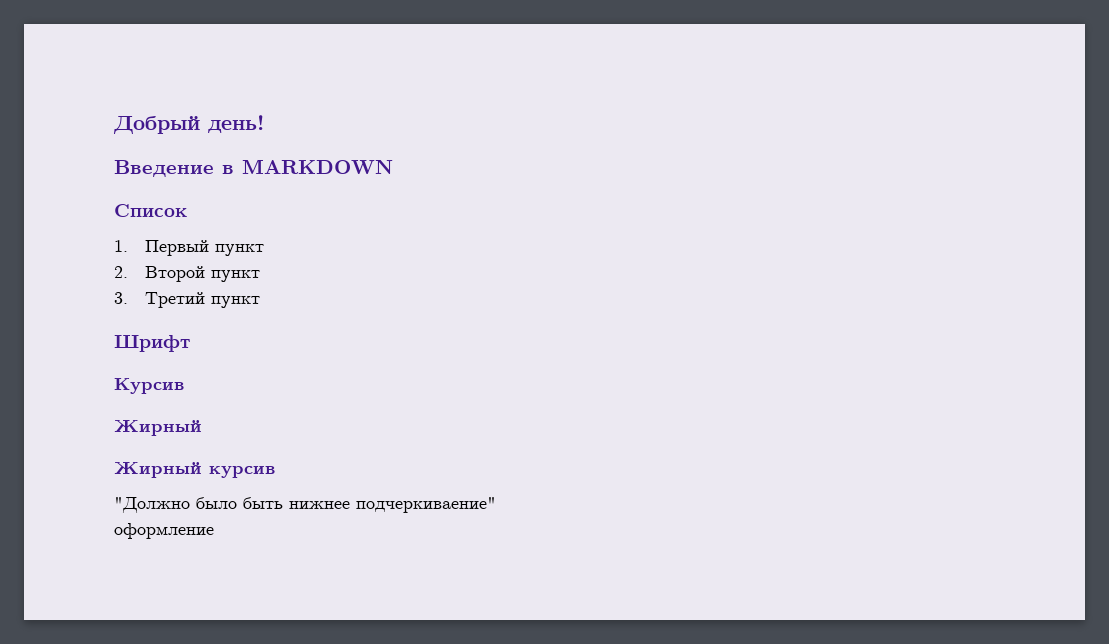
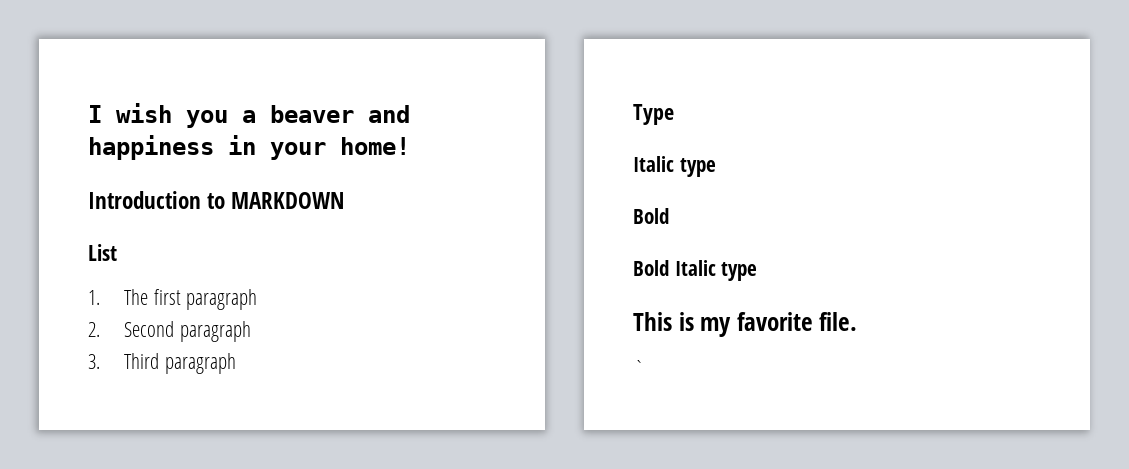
- Добрый день!
- Введение в MARKDOWN
+ I wish you a beaver and happiness in your home!
+ Introduction to MARKDOWN
- Список
+ List
- 1. Первый пункт
+ 1. The first paragraph
- 2. Второй пункт
+ 2. Second paragraph
- 3. Третий пункт
- Шрифт
- Курсив
- Жирный
- Жирный курсив
- "Должно было быть нижнее подчеркиваение"
- оформление
+ 3. Third paragraph
+ Type
+ Italic type
+ Bold
+ Bold Italic type
+ This is my favorite file.
+ `

